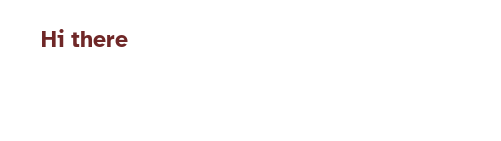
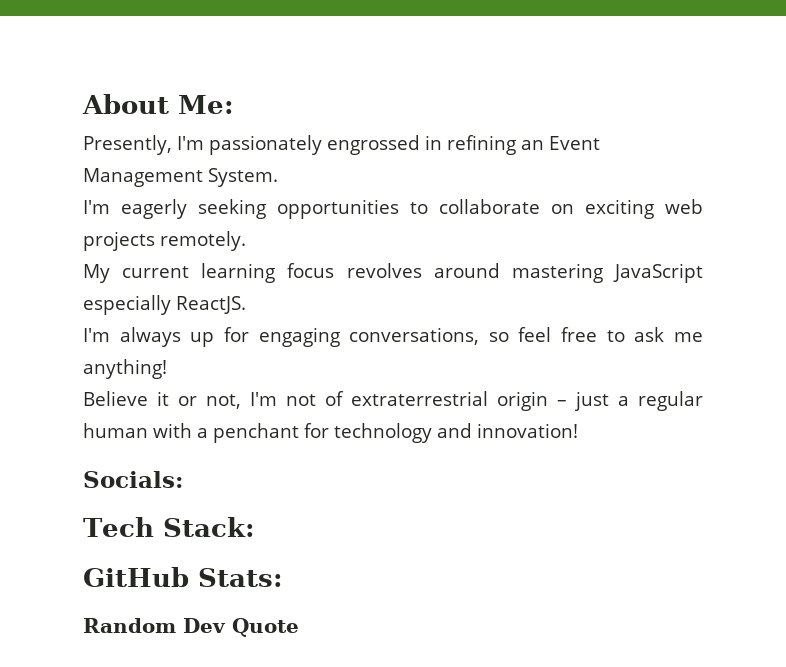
- Hi there
+ About Me:
+ Presently, I'm passionately engrossed in refining an Event Management System.
+ I'm eagerly seeking opportunities to collaborate on exciting web projects remotely.
+ My current learning focus revolves around mastering JavaScript especially ReactJS.
+ I'm always up for engaging conversations, so feel free to ask me anything!
+ Believe it or not, I'm not of extraterrestrial origin – just a regular human with a penchant for technology and innovation!
+ Socials:
+ Tech Stack:
+ GitHub Stats:
+ Random Dev Quote

